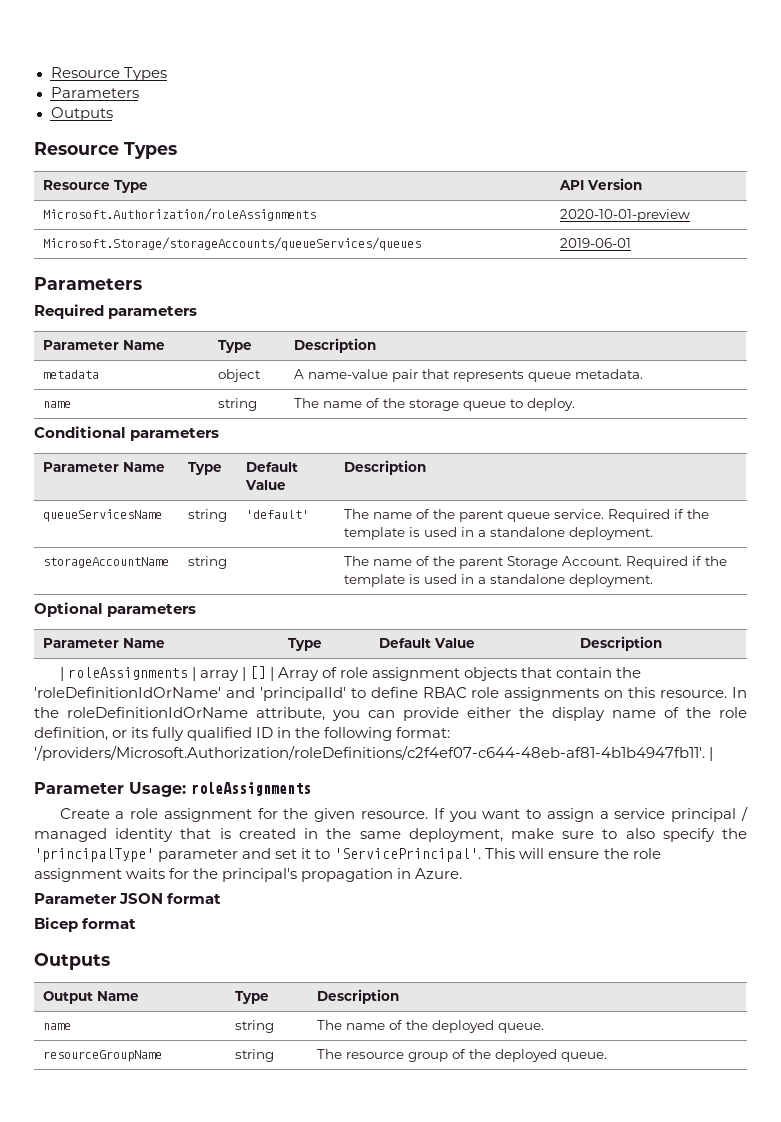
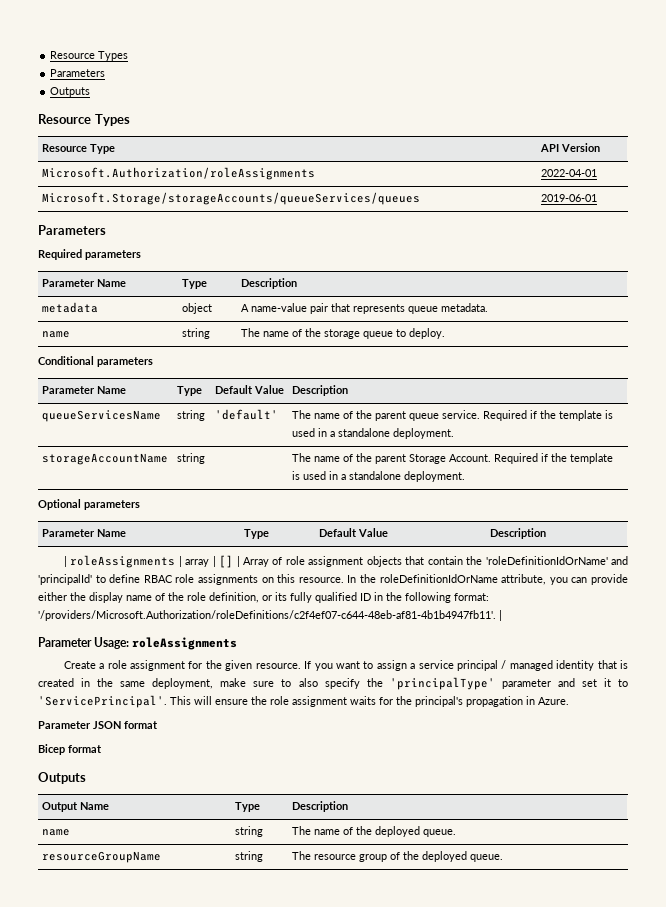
- Microsoft.Authorization/roleAssignments | 2020-10-01-preview
+ Microsoft.Authorization/roleAssignments | 2022-04-01

